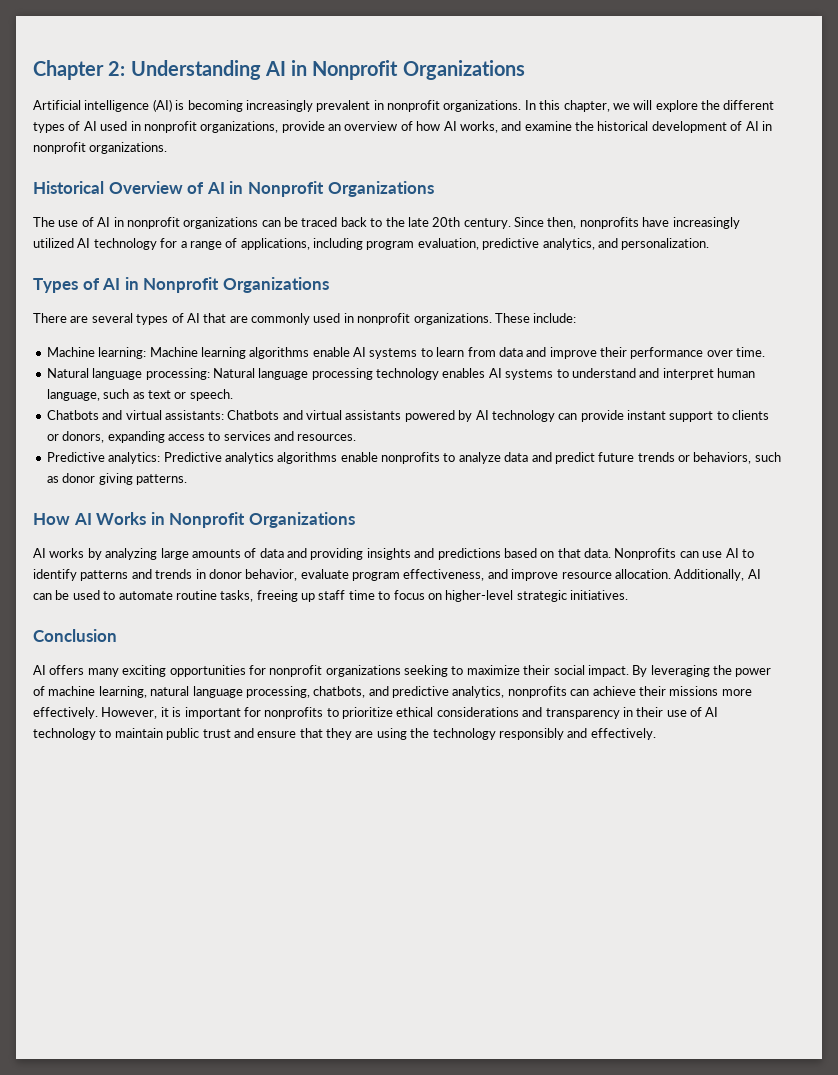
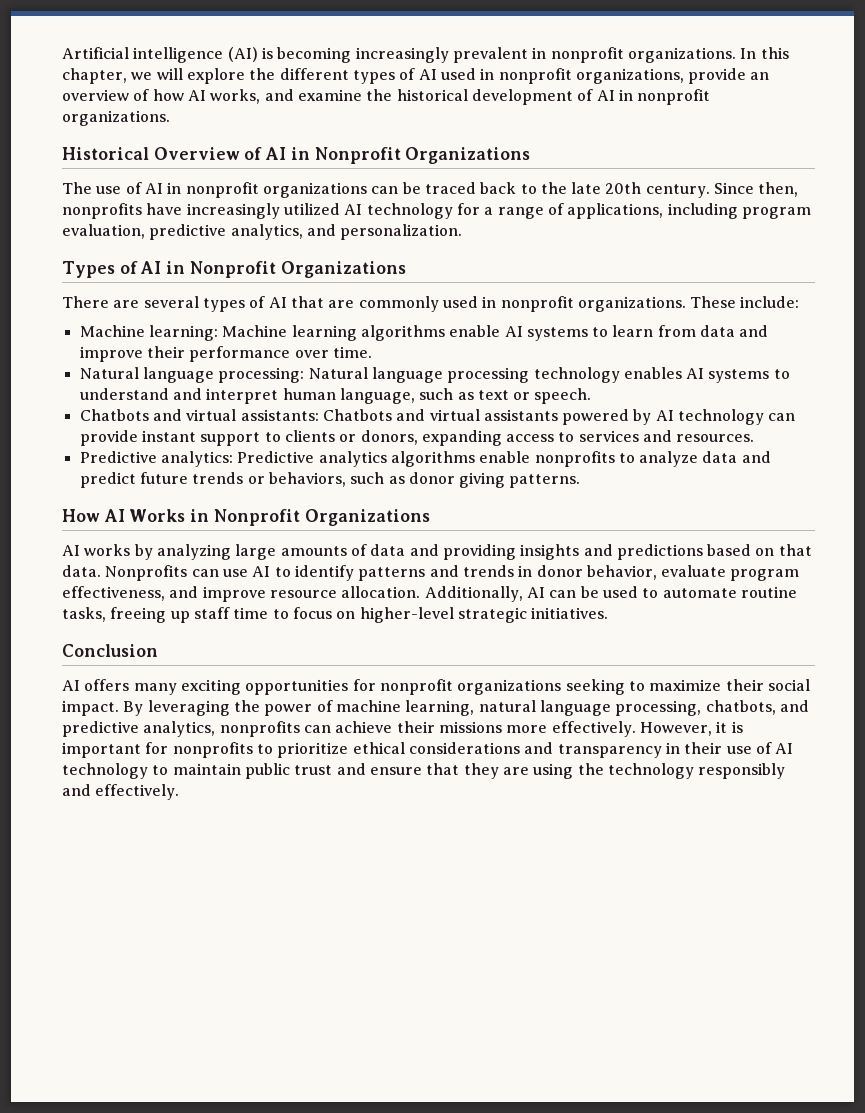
- Chapter 2: Understanding AI in Nonprofit Organizations

